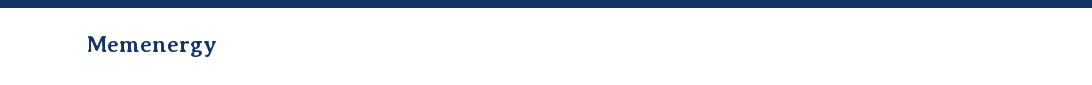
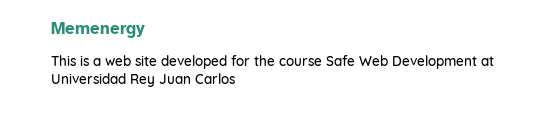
+ This is a web site developed for the course Safe Web Development at Universidad Rey Juan Carlos

